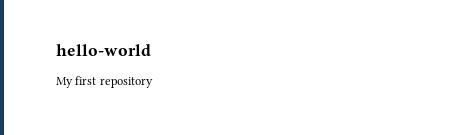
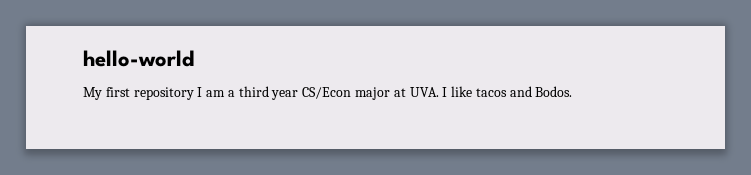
- My first repository
+ My first repository I am a third year CS/Econ major at UVA. I like tacos and Bodos.

